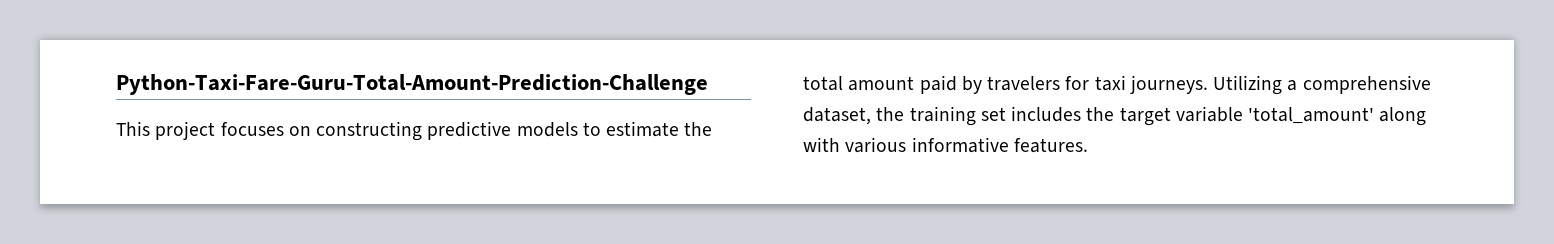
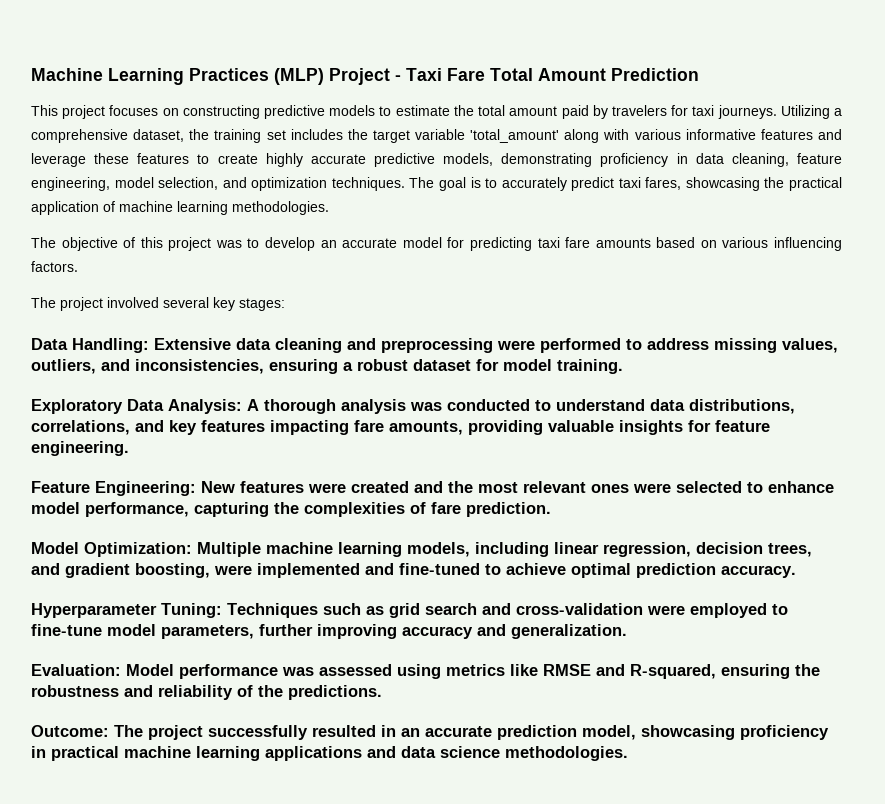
- Python-Taxi-Fare-Guru-Total-Amount-Prediction-Challenge
+ Machine Learning Practices (MLP) Project - Taxi Fare Total Amount Prediction
- Utilizing a comprehensive dataset, the training set includes the target variable 'total_amount' along with various informative features.
+ Utilizing a comprehensive dataset, the training set includes the target variable 'total_amount' along with various informative features and leverage these features to create highly accurate predictive models, demonstrating proficiency in data cleaning, feature engineering, model selection, and optimization techniques. The goal is to accurately predict taxi fares, showcasing the practical application of machine learning methodologies.
+ The objective of this project was to develop an accurate model for predicting taxi fare amounts based on various influencing factors.
+ The project involved several key stages:
+ Data Handling: Extensive data cleaning and preprocessing were performed to address missing values, outliers, and inconsistencies, ensuring a robust dataset for model training.
+ Exploratory Data Analysis: A thorough analysis was conducted to understand data distributions, correlations, and key features impacting fare amounts, providing valuable insights for feature engineering.
+ Feature Engineering: New features were created and the most relevant ones were selected to enhance model performance, capturing the complexities of fare prediction.
+ Model Optimization: Multiple machine learning models, including linear regression, decision trees, and gradient boosting, were implemented and fine-tuned to achieve optimal prediction accuracy.
+ Hyperparameter Tuning: Techniques such as grid search and cross-validation were employed to fine-tune model parameters, further improving accuracy and generalization.
+ Evaluation: Model performance was assessed using metrics like RMSE and R-squared, ensuring the robustness and reliability of the predictions.
+ Outcome: The project successfully resulted in an accurate prediction model, showcasing proficiency in practical machine learning applications and data science methodologies.

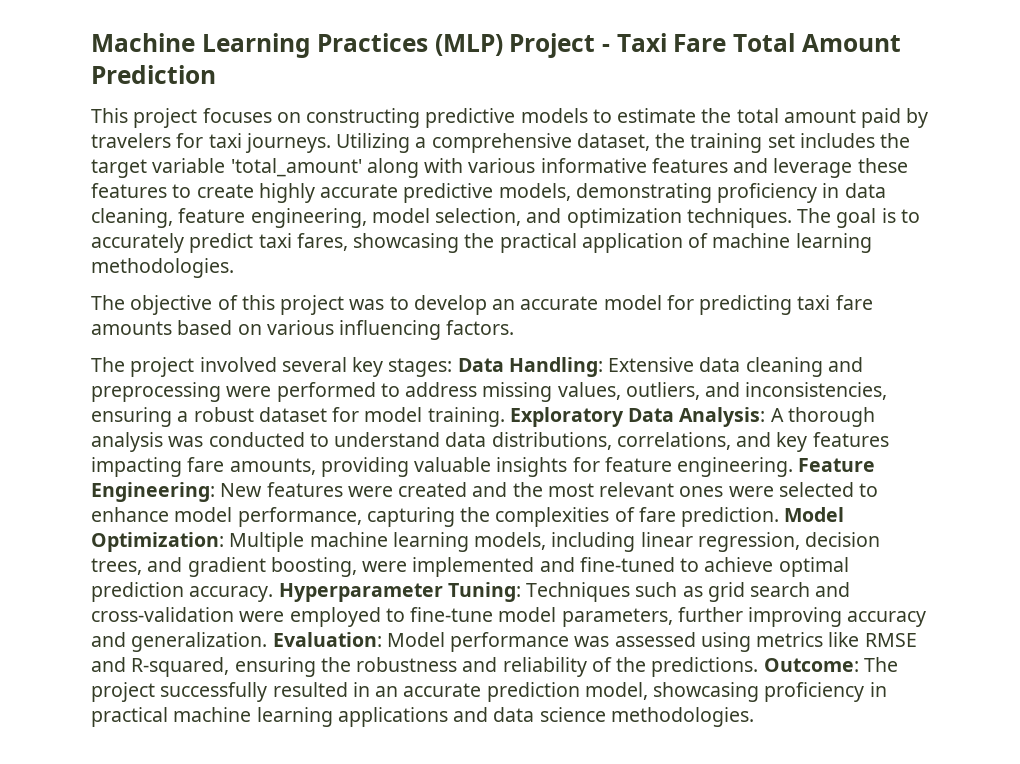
- The project involved several key stages:
- Data Handling:
+ The project involved several key stages: Data Handling:
- Extensive data cleaning and preprocessing were performed to address missing values, outliers, and inconsistencies, ensuring a robust dataset for model training.
- Exploratory Data Analysis:
+ Extensive data cleaning and preprocessing were performed to address missing values, outliers, and inconsistencies, ensuring a robust dataset for model training. Exploratory Data Analysis:
- A thorough analysis was conducted to understand data distributions, correlations, and key features impacting fare amounts, providing valuable insights for feature engineering.
- Feature Engineering:
+ A thorough analysis was conducted to understand data distributions, correlations, and key features impacting fare amounts, providing valuable insights for feature engineering. Feature Engineering:
- New features were created and the most relevant ones were selected to enhance model performance, capturing the complexities of fare prediction.
- Model Optimization:
+ New features were created and the most relevant ones were selected to enhance model performance, capturing the complexities of fare prediction. Model Optimization:
- Multiple machine learning models, including linear regression, decision trees, and gradient boosting, were implemented and fine-tuned to achieve optimal prediction accuracy.
- Hyperparameter Tuning:
+ Multiple machine learning models, including linear regression, decision trees, and gradient boosting, were implemented and fine-tuned to achieve optimal prediction accuracy. Hyperparameter Tuning:
- Techniques such as grid search and cross-validation were employed to fine-tune model parameters, further improving accuracy and generalization.
- Evaluation:
+ Techniques such as grid search and cross-validation were employed to fine-tune model parameters, further improving accuracy and generalization. Evaluation:
- Model performance was assessed using metrics like RMSE and R-squared, ensuring the robustness and reliability of the predictions.
- Outcome:
+ Model performance was assessed using metrics like RMSE and R-squared, ensuring the robustness and reliability of the predictions. Outcome:

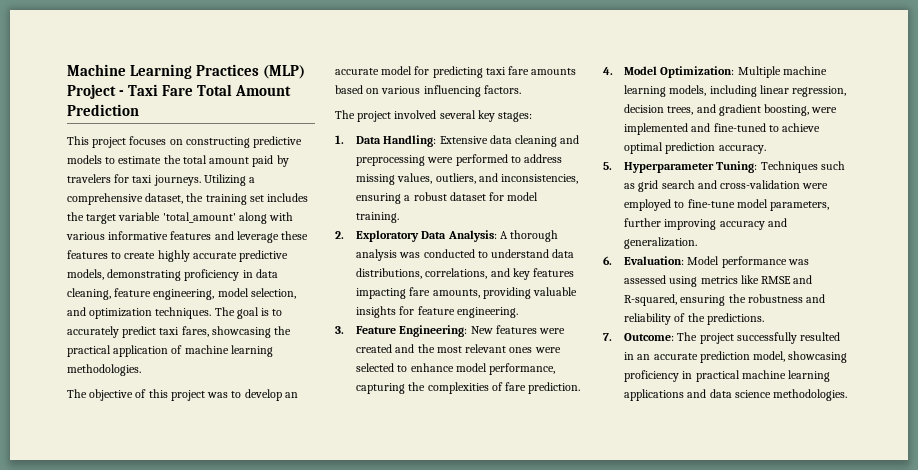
- The project involved several key stages: Data Handling:
+ The project involved several key stages:
+ 1. Data Handling:
- Extensive data cleaning and preprocessing were performed to address missing values, outliers, and inconsistencies, ensuring a robust dataset for model training. Exploratory Data Analysis:
+ Extensive data cleaning and preprocessing were performed to address missing values, outliers, and inconsistencies, ensuring a robust dataset for model training.
+ 2. Exploratory Data Analysis:
- A thorough analysis was conducted to understand data distributions, correlations, and key features impacting fare amounts, providing valuable insights for feature engineering. Feature Engineering:
+ A thorough analysis was conducted to understand data distributions, correlations, and key features impacting fare amounts, providing valuable insights for feature engineering.
+ 3. Feature Engineering:
- New features were created and the most relevant ones were selected to enhance model performance, capturing the complexities of fare prediction. Model Optimization:
+ New features were created and the most relevant ones were selected to enhance model performance, capturing the complexities of fare prediction.
+ 4. Model Optimization:
- Multiple machine learning models, including linear regression, decision trees, and gradient boosting, were implemented and fine-tuned to achieve optimal prediction accuracy. Hyperparameter Tuning:
+ Multiple machine learning models, including linear regression, decision trees, and gradient boosting, were implemented and fine-tuned to achieve optimal prediction accuracy.
+ 5. Hyperparameter Tuning:
- Techniques such as grid search and cross-validation were employed to fine-tune model parameters, further improving accuracy and generalization. Evaluation:
+ Techniques such as grid search and cross-validation were employed to fine-tune model parameters, further improving accuracy and generalization.
+ 6. Evaluation:
- Model performance was assessed using metrics like RMSE and R-squared, ensuring the robustness and reliability of the predictions. Outcome:
+ Model performance was assessed using metrics like RMSE and R-squared, ensuring the robustness and reliability of the predictions.
+ 7. Outcome:

